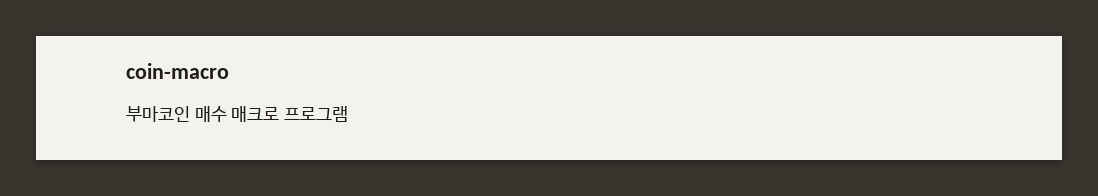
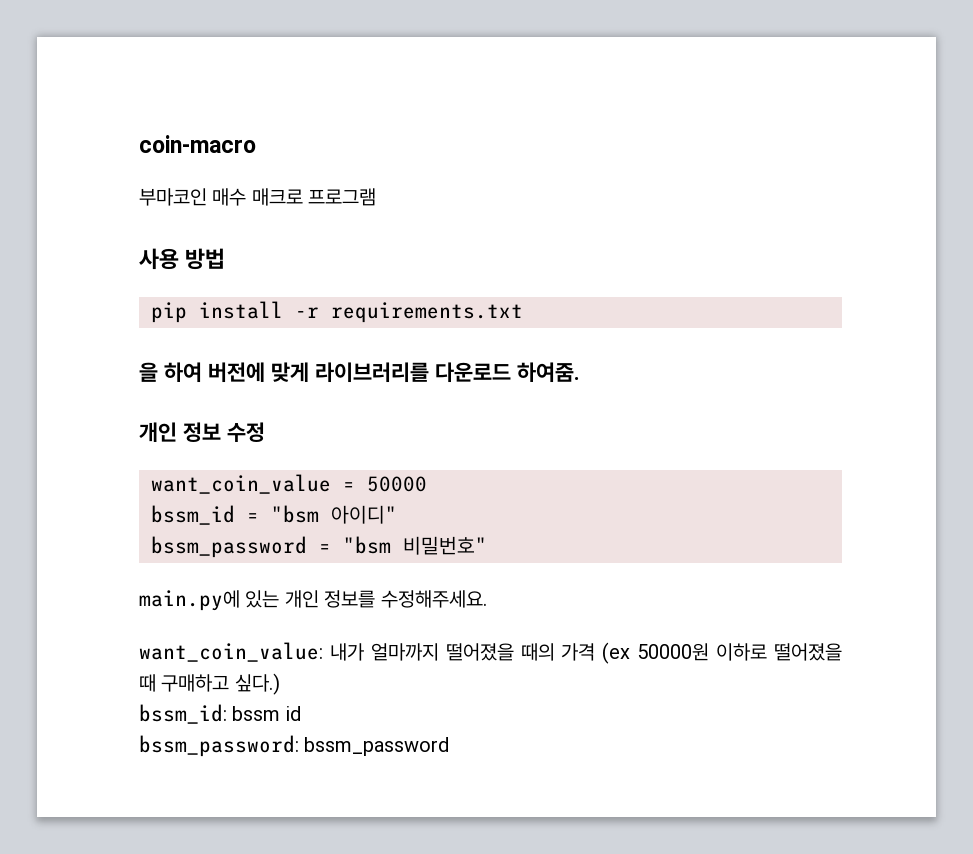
+ 사용 방법
+ pip install -r requirements.txt
+ 을 하여 버전에 맞게 라이브러리를 다운로드 하여줌.
+ 개인 정보 수정
+ want_coin_value = 50000
+ bssm_id = "bsm 아이디"
+ bssm_password = "bsm 비밀번호"
+ main.py에 있는 개인 정보를 수정해주세요.
+ want_coin_value: 내가 얼마까지 떨어졌을 때의 가격 (ex 50000원 이하로 떨어졌을 때 구매하고 싶다.)
+ bssm_id: bssm id
+ bssm_password: bssm_password

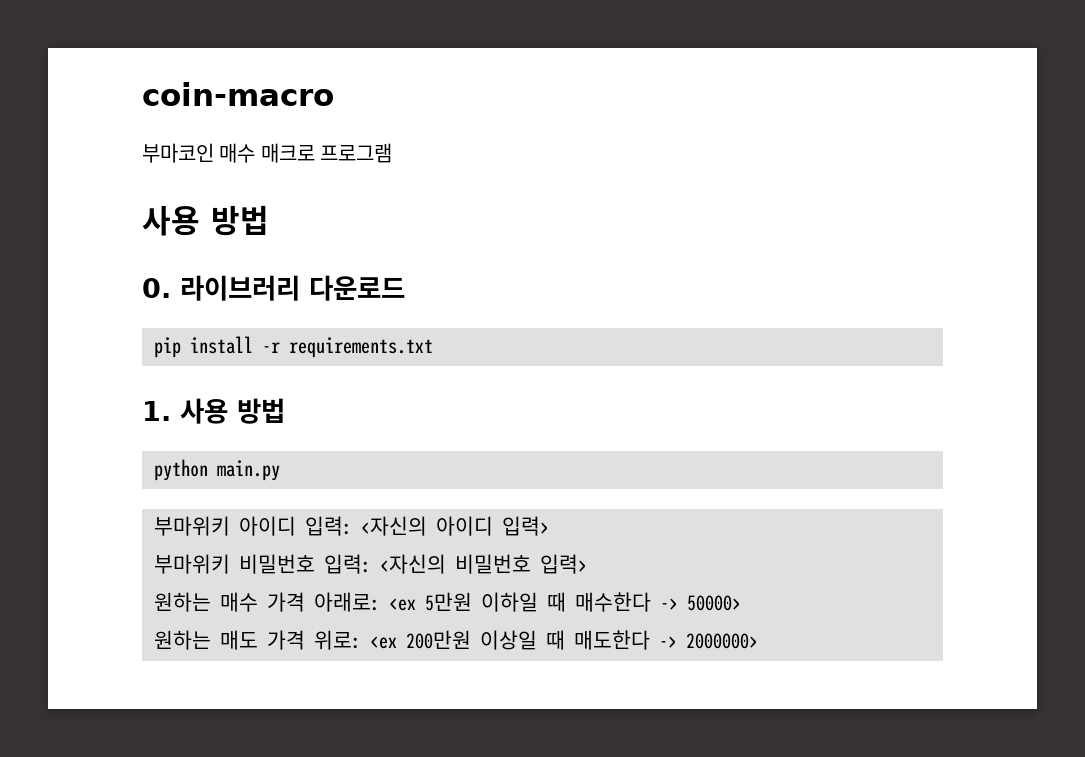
+ 0. 라이브러리 다운로드
- 을 하여 버전에 맞게 라이브러리를 다운로드 하여줌.
- 개인 정보 수정
- want_coin_value = 50000
- bssm_id = "bsm 아이디"
- bssm_password = "bsm 비밀번호"
- main.py에 있는 개인 정보를 수정해주세요.
- want_coin_value: 내가 얼마까지 떨어졌을 때의 가격 (ex 50000원 이하로 떨어졌을 때 구매하고 싶다.)
- bssm_id: bssm id
- bssm_password: bssm_password
+ 1. 사용 방법
+ python main.py
+ 부마위키 아이디 입력: <자신의 아이디 입력>
+ 부마위키 비밀번호 입력: <자신의 비밀번호 입력>
+ 원하는 매수 가격 아래로: <ex 5만원 이하일 때 매수한다 -> 50000>
+ 원하는 매도 가격 위로: <ex 200만원 이상일 때 매도한다 -> 2000000>

